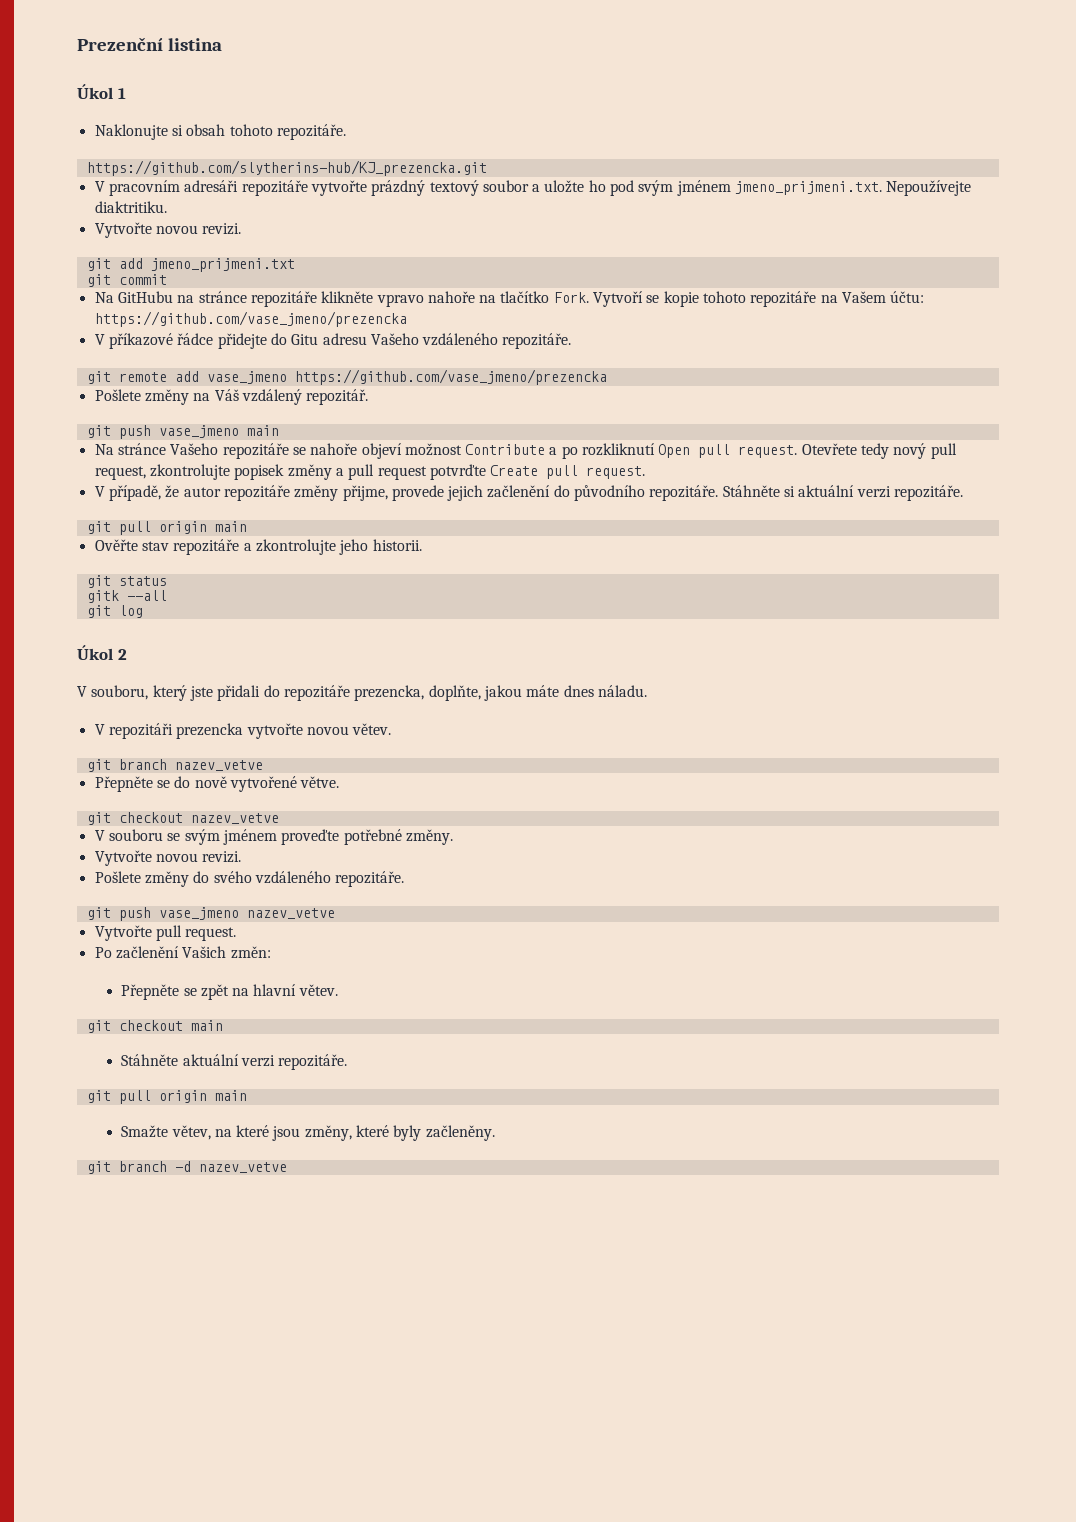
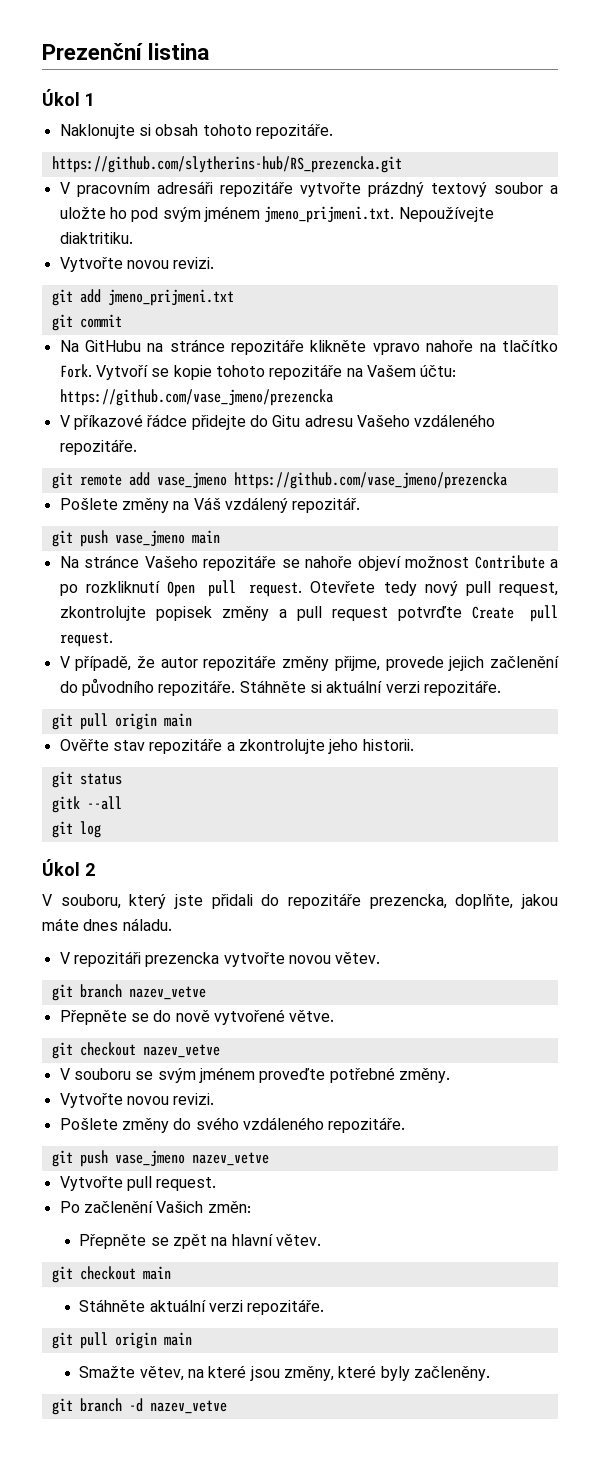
- https://github.com/slytherins-hub/KJ_prezencka.git
+ https://github.com/slytherins-hub/RS_prezencka.git

